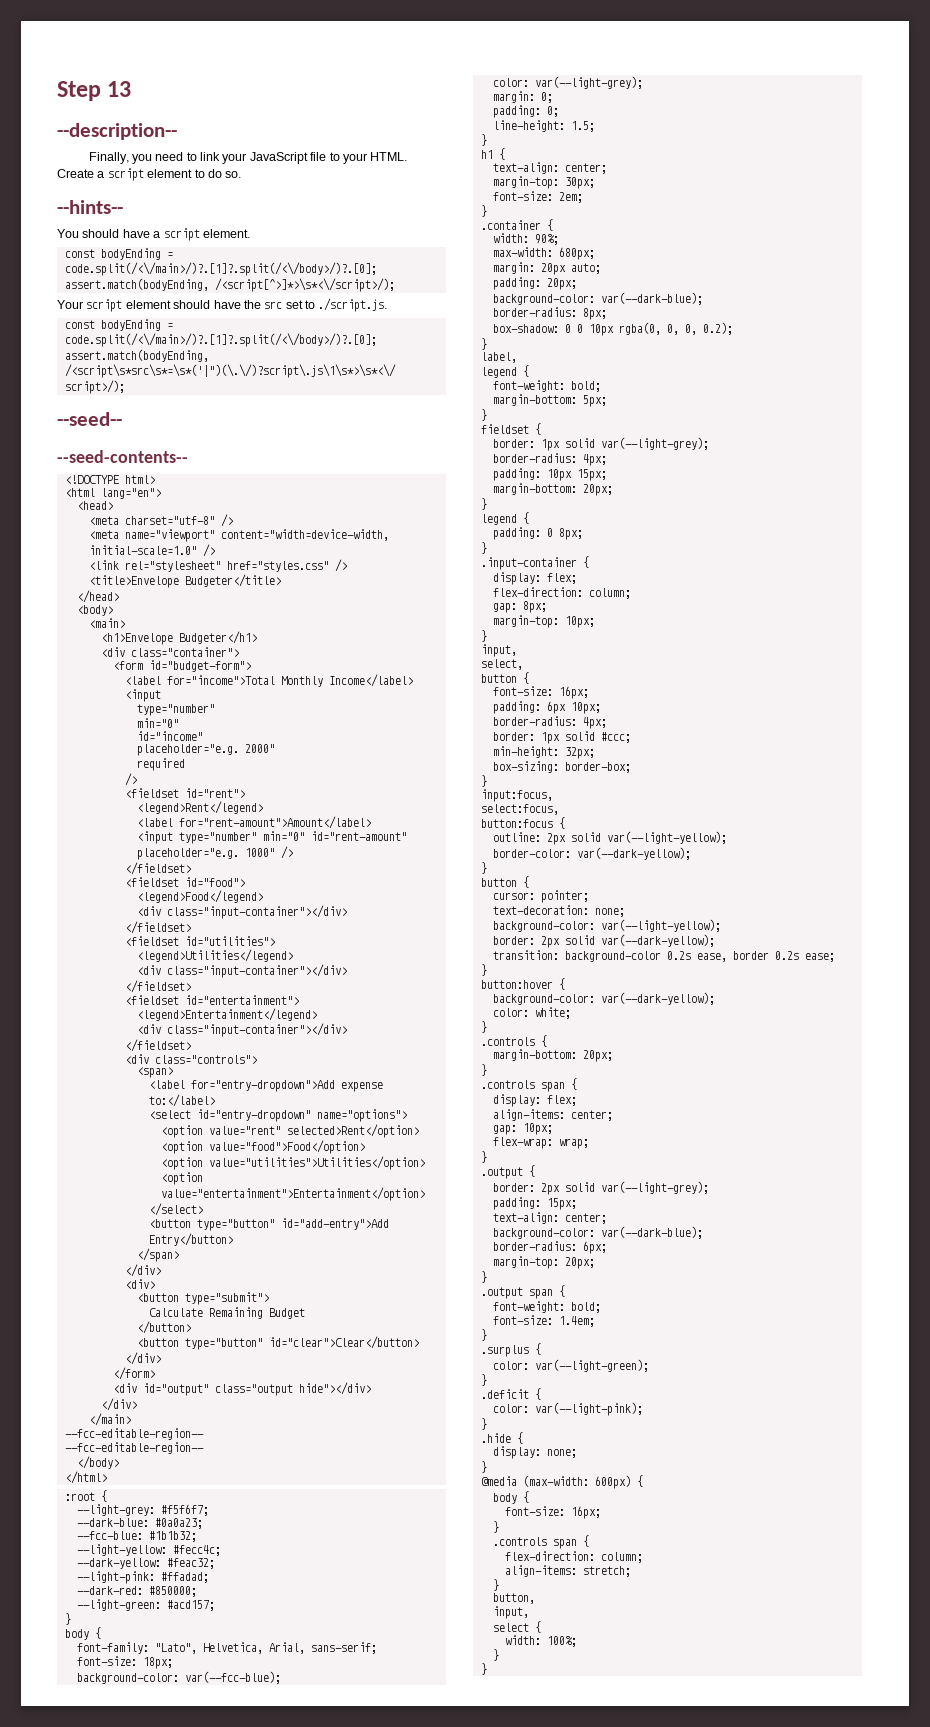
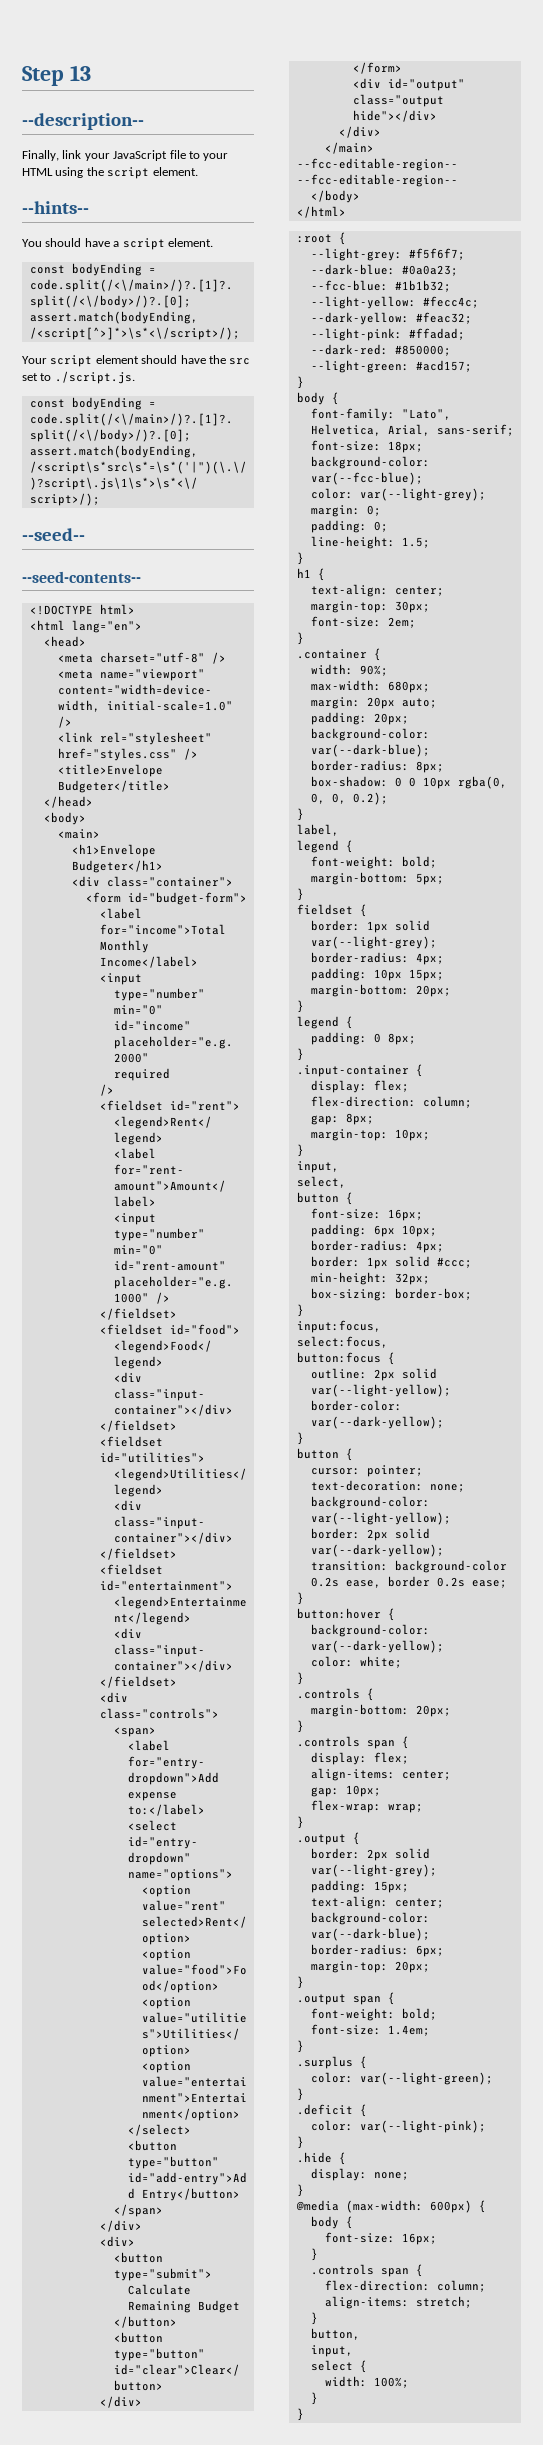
- Finally, you need to link your JavaScript file to your HTML. Create a script element to do so.
+ Finally, link your JavaScript file to your HTML using the script element.

